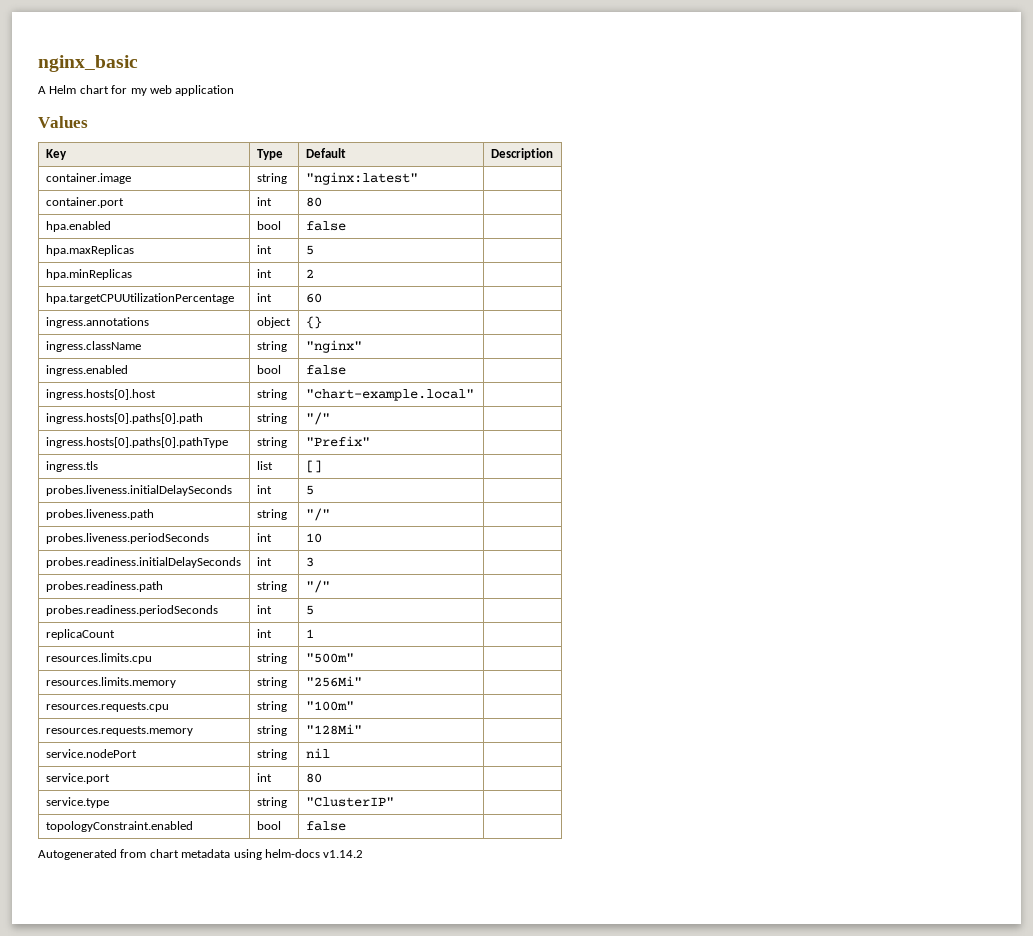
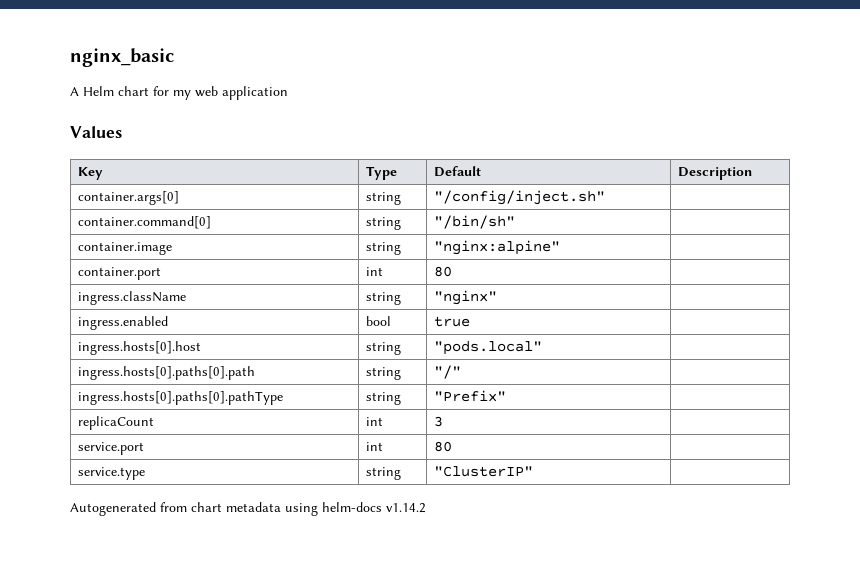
+ container.args[0] | string | "/config/inject.sh" |
+ container.command[0] | string | "/bin/sh" |
- container.image | string | "nginx:latest" |
+ container.image | string | "nginx:alpine" |
- hpa.enabled | bool | false |
- hpa.maxReplicas | int | 5 |
- hpa.minReplicas | int | 2 |
- hpa.targetCPUUtilizationPercentage | int | 60 |
- ingress.annotations | object | {} |
- ingress.enabled | bool | false |
+ ingress.enabled | bool | true |
- ingress.hosts[0].host | string | "chart-example.local" |
+ ingress.hosts[0].host | string | "pods.local" |
- ingress.tls | list | [] |
- probes.liveness.initialDelaySeconds | int | 5 |
- probes.liveness.path | string | "/" |
- probes.liveness.periodSeconds | int | 10 |
- probes.readiness.initialDelaySeconds | int | 3 |
- probes.readiness.path | string | "/" |
- probes.readiness.periodSeconds | int | 5 |
- replicaCount | int | 1 |
- resources.limits.cpu | string | "500m" |
- resources.limits.memory | string | "256Mi" |
- resources.requests.cpu | string | "100m" |
- resources.requests.memory | string | "128Mi" |
- service.nodePort | string | nil |
+ replicaCount | int | 3 |
- topologyConstraint.enabled | bool | false |

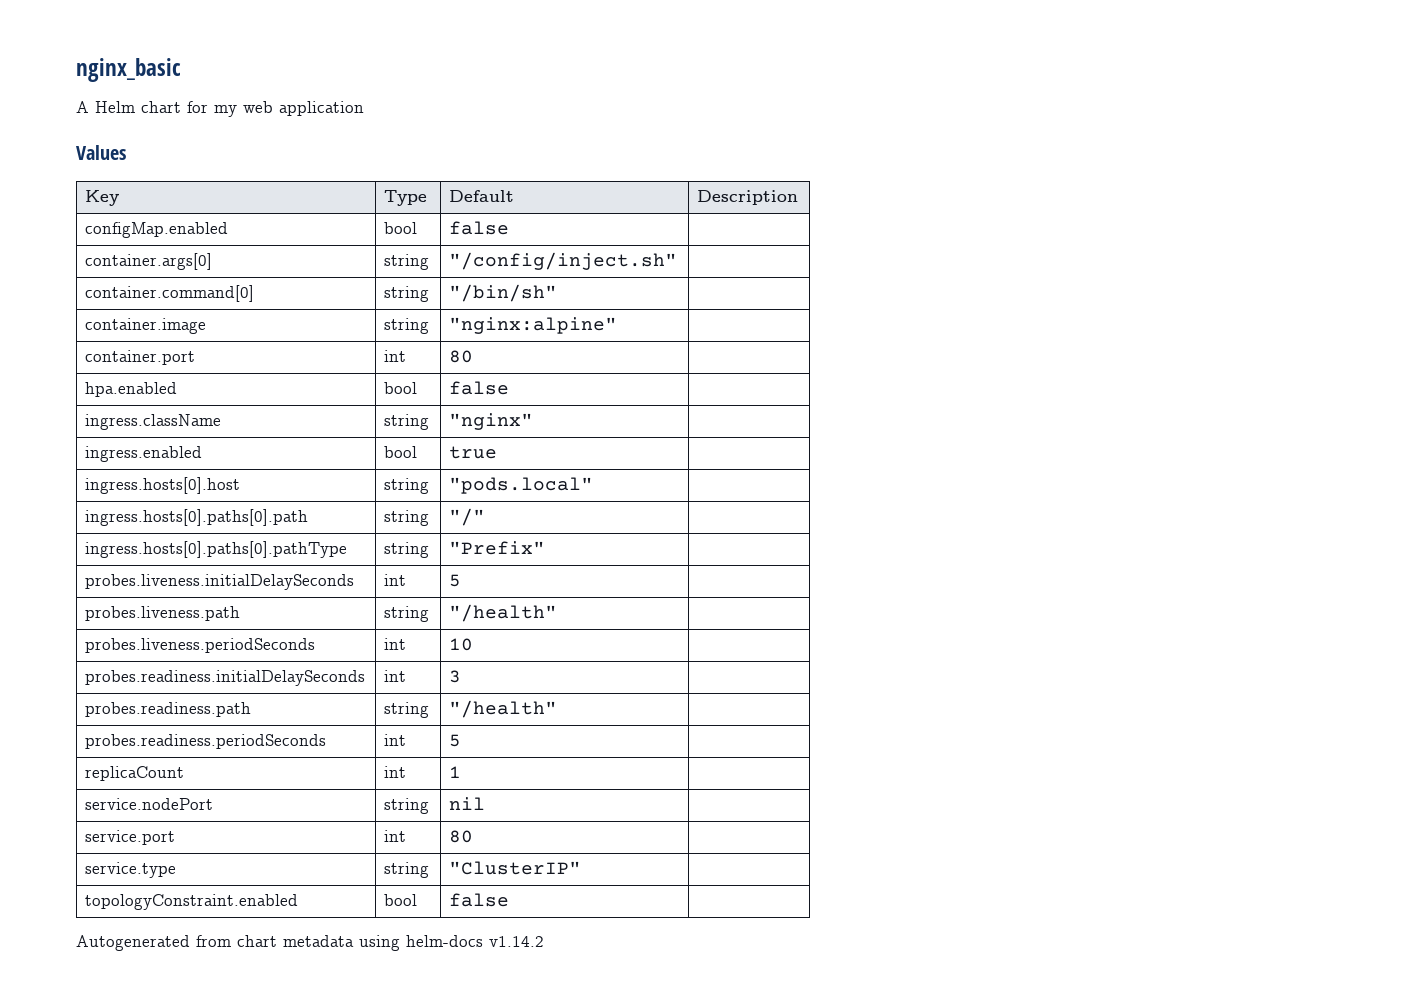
+ configMap.enabled | bool | false |
+ hpa.enabled | bool | false |
- replicaCount | int | 3 |
+ probes.liveness.initialDelaySeconds | int | 5 |
+ probes.liveness.path | string | "/health" |
+ probes.liveness.periodSeconds | int | 10 |
+ probes.readiness.initialDelaySeconds | int | 3 |
+ probes.readiness.path | string | "/health" |
+ probes.readiness.periodSeconds | int | 5 |
+ replicaCount | int | 1 |
+ service.nodePort | string | nil |
+ topologyConstraint.enabled | bool | false |

